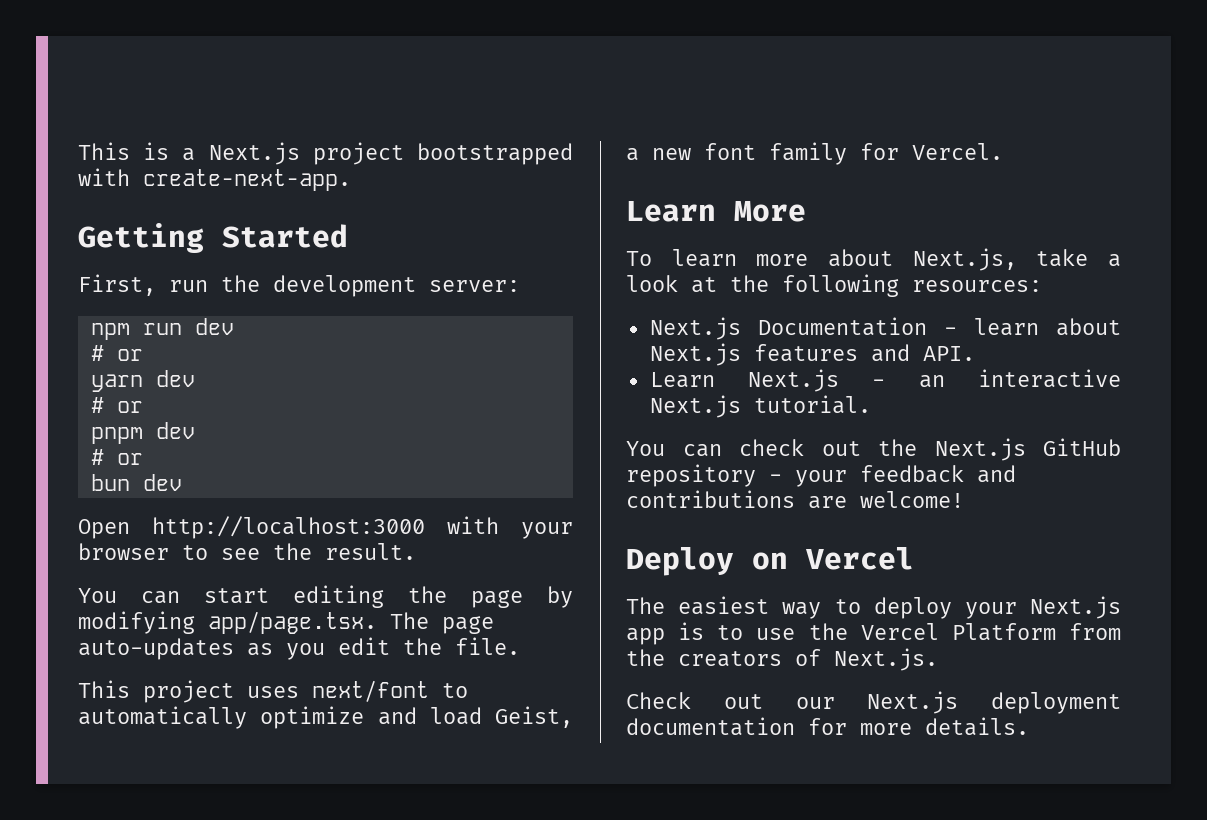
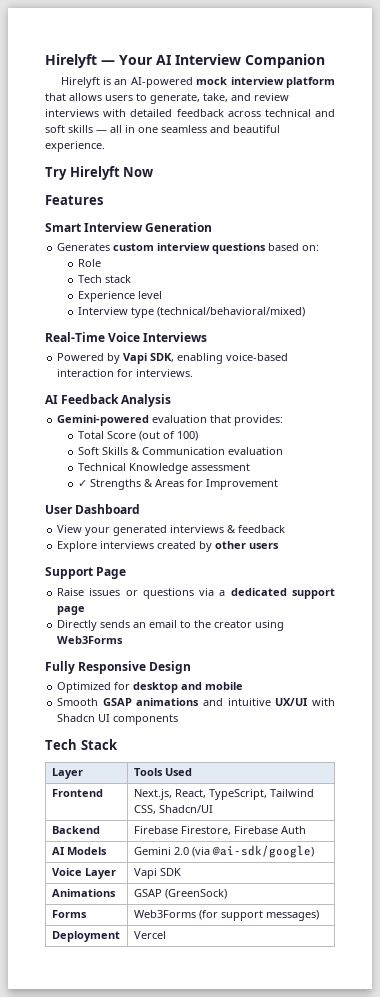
- This is a Next.js project bootstrapped with create-next-app.
- Getting Started
- First, run the development server:
- npm run dev
- # or
- yarn dev
- # or
- pnpm dev
- # or
- bun dev
- Open http://localhost:3000 with your browser to see the result.
- You can start editing the page by modifying app/page.tsx. The page auto-updates as you edit the file.
- This project uses next/font to automatically optimize and load Geist, a new font family for Vercel.
- Learn More
- To learn more about Next.js, take a look at the following resources:
- Next.js Documentation - learn about Next.js features and API.
- Learn Next.js - an interactive Next.js tutorial.
- You can check out the Next.js GitHub repository - your feedback and contributions are welcome!
- Deploy on Vercel
- The easiest way to deploy your Next.js app is to use the Vercel Platform from the creators of Next.js.
- Check out our Next.js deployment documentation for more details.
+ Hirelyft — Your AI Interview Companion
+ Hirelyft is an AI-powered mock interview platform that allows users to generate, take, and review interviews with detailed feedback across technical and soft skills — all in one seamless and beautiful experience.
+ Try Hirelyft Now
+ Features
+ Smart Interview Generation
+ Generates custom interview questions based on:
+ Role
+ Tech stack
+ Experience level
+ Interview type (technical/behavioral/mixed)
+ Real-Time Voice Interviews
+ Powered by Vapi SDK, enabling voice-based interaction for interviews.
+ AI Feedback Analysis
+ Gemini-powered evaluation that provides:
+ Total Score (out of 100)
+ Soft Skills & Communication evaluation
+ Technical Knowledge assessment
+ ✓ Strengths & Areas for Improvement
+ User Dashboard
+ View your generated interviews & feedback
+ Explore interviews created by other users
+ Support Page
+ Raise issues or questions via a dedicated support page
+ Directly sends an email to the creator using Web3Forms
+ Fully Responsive Design
+ Optimized for desktop and mobile
+ Smooth GSAP animations and intuitive UX/UI with Shadcn UI components
+ Tech Stack
+ Layer | Tools Used
+ Frontend | Next.js, React, TypeScript, Tailwind CSS, Shadcn/UI
+ Backend | Firebase Firestore, Firebase Auth
+ AI Models | Gemini 2.0 (via @ai-sdk/google)
+ Voice Layer | Vapi SDK
+ Animations | GSAP (GreenSock)
+ Forms | Web3Forms (for support messages)
+ Deployment | Vercel

